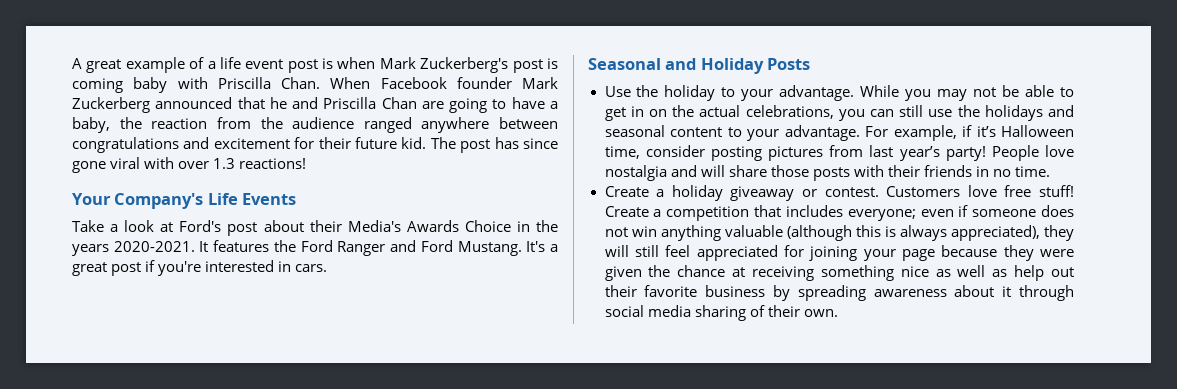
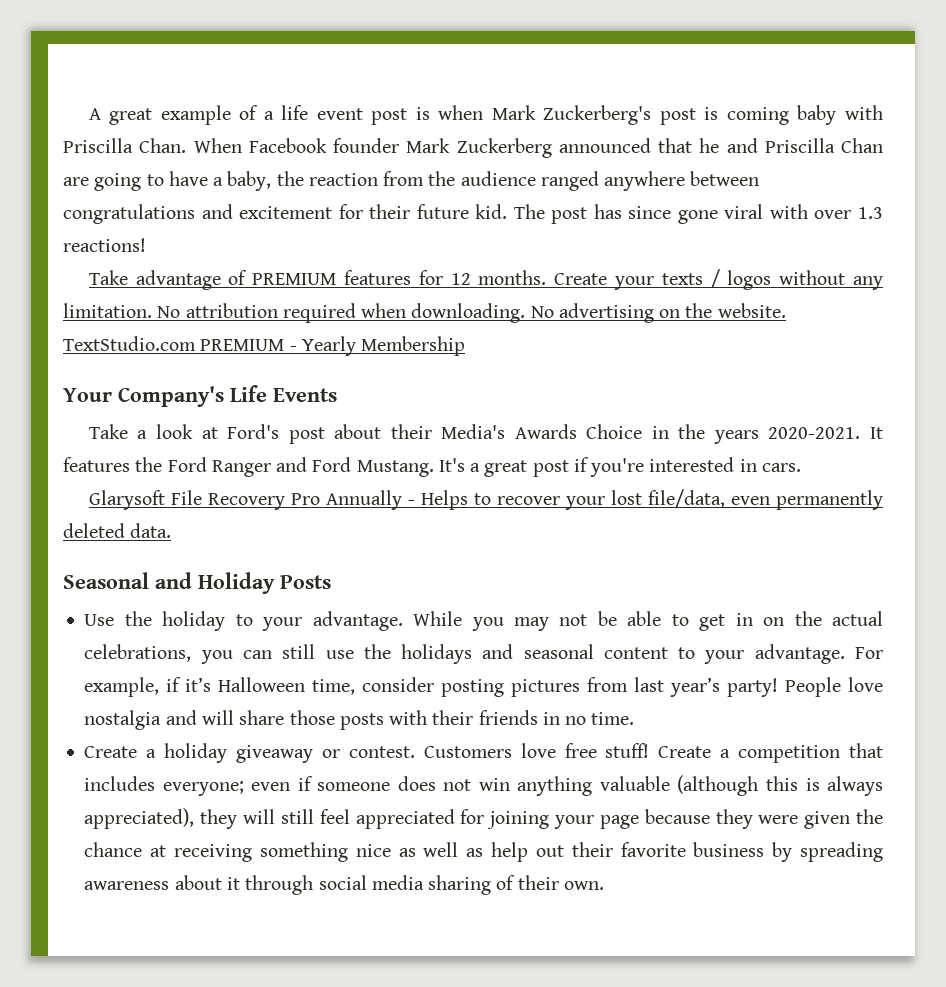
+ Take advantage of PREMIUM features for 12 months. Create your texts / logos without any limitation. No attribution required when downloading. No advertising on the website. TextStudio.com PREMIUM - Yearly Membership
+ Glarysoft File Recovery Pro Annually - Helps to recover your lost file/data, even permanently deleted data.

